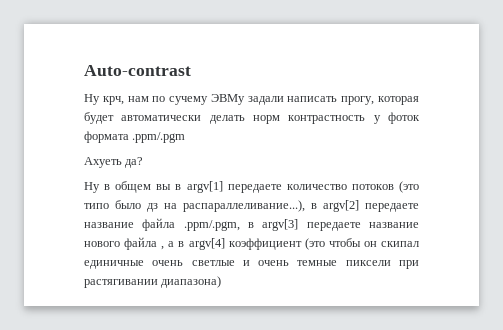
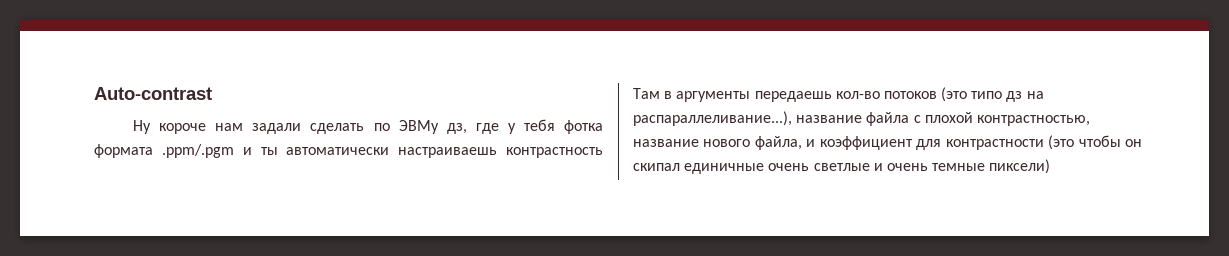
- Ну крч, нам по сучему ЭВМу задали написать прогу, которая будет автоматически делать норм контрастность у фоток формата .ppm/.pgm
- Ахуеть да?
- Ну в общем вы в argv[1] передаете количество потоков (это типо было дз на распараллеливание...), в argv[2] передаете название файла .ppm/.pgm, в argv[3] передаете название нового файла , а в argv[4] коэффициент (это чтобы он скипал единичные очень светлые и очень темные пиксели при растягивании диапазона)
+ Ну короче нам задали сделать по ЭВМу дз, где у тебя фотка формата .ppm/.pgm и ты автоматически настраиваешь контрастность Там в аргументы передаешь кол-во потоков (это типо дз на распараллеливание...), название файла с плохой контрастностью, название нового файла, и коэффициент для контрастности (это чтобы он скипал единичные очень светлые и очень темные пиксели)

